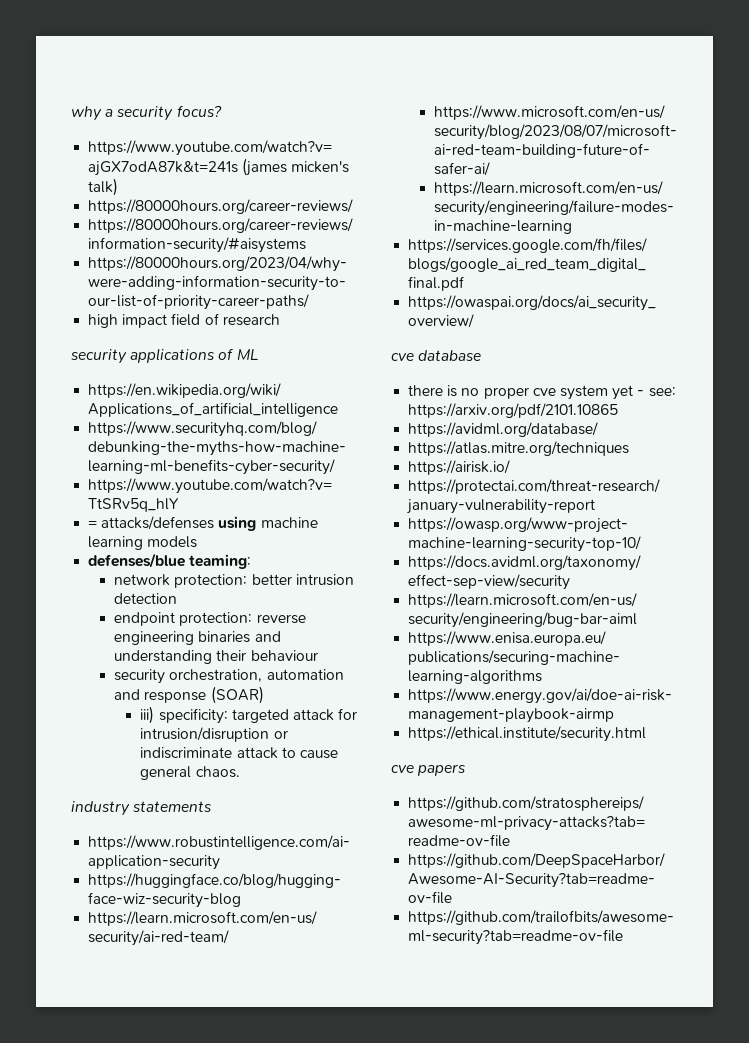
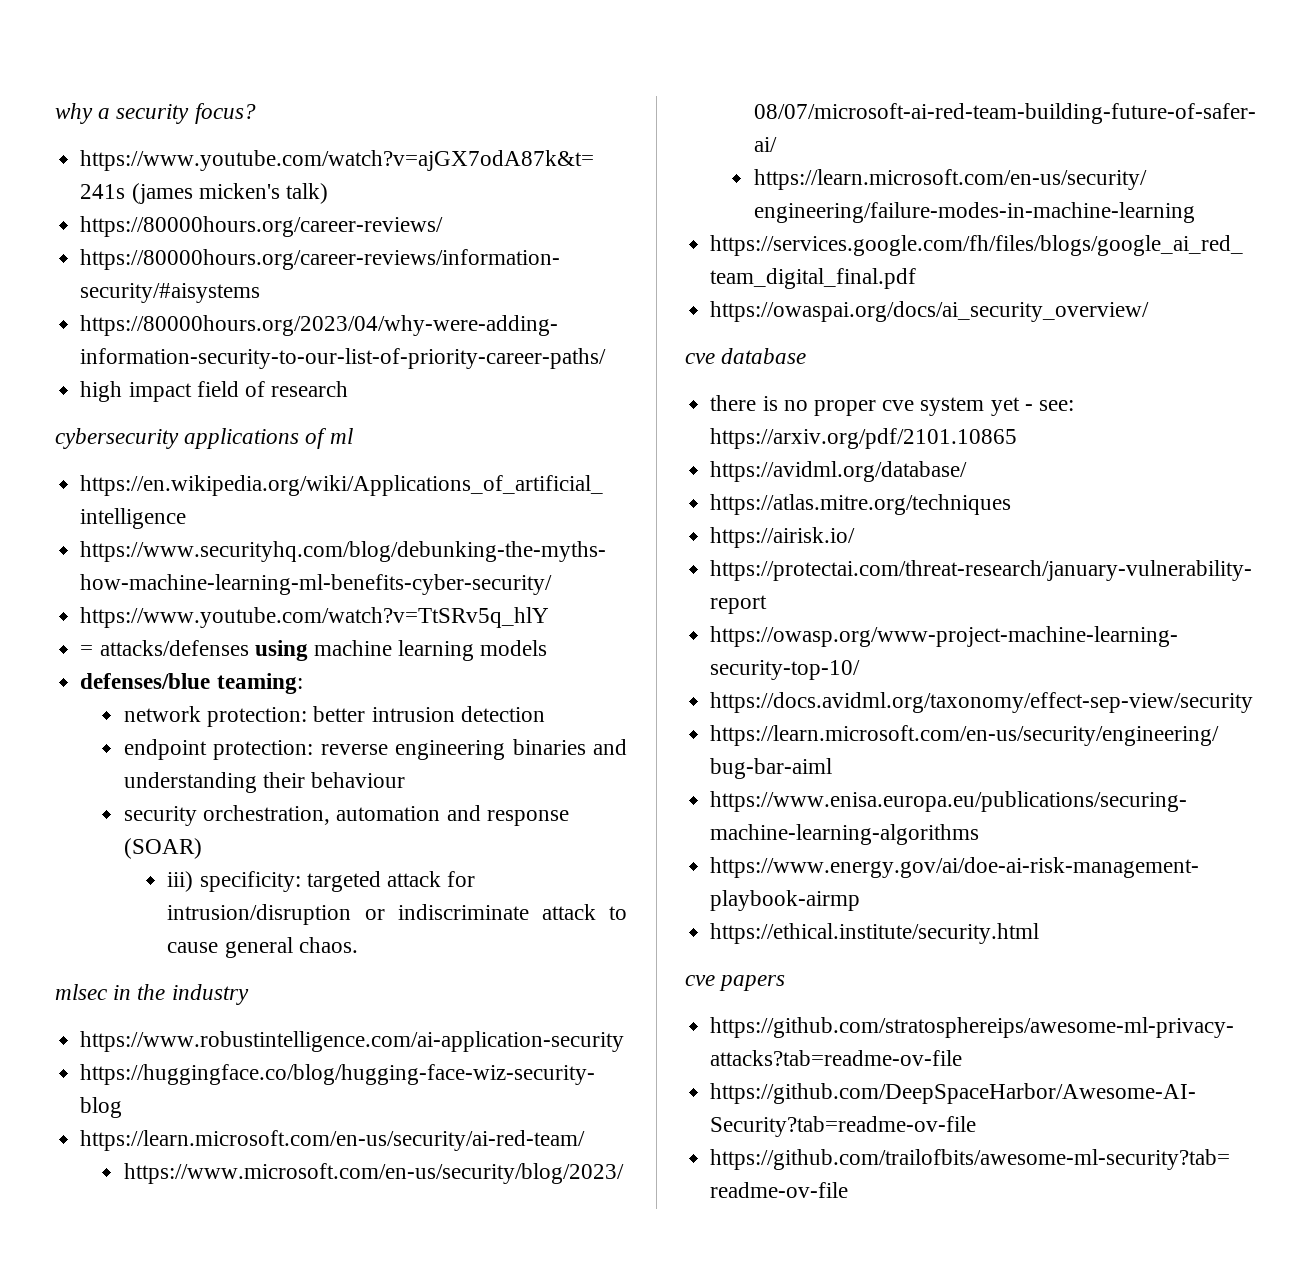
- security applications of ML
+ cybersecurity applications of ml
- industry statements
+ mlsec in the industry

